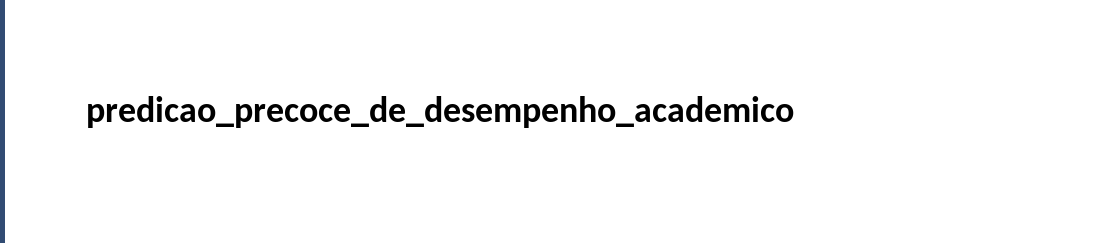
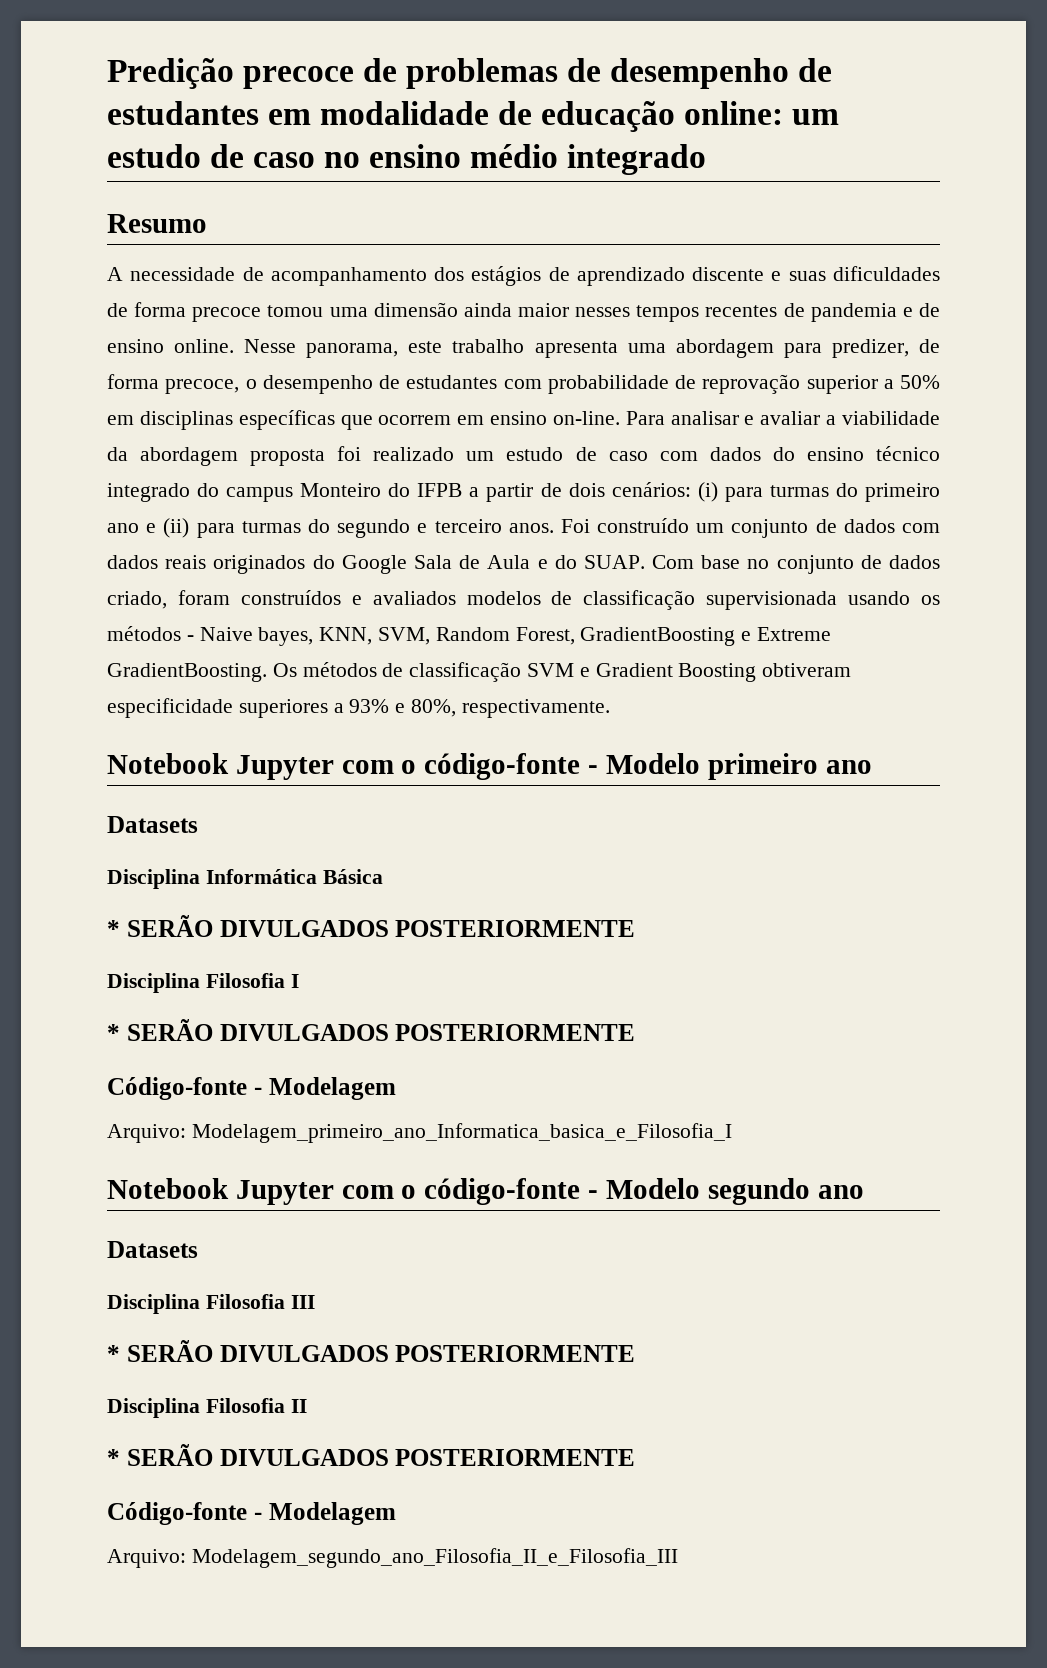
- predicao_precoce_de_desempenho_academico
+ Predição precoce de problemas de desempenho de estudantes em modalidade de educação online: um estudo de caso no ensino médio integrado
+ Resumo
+ A necessidade de acompanhamento dos estágios de aprendizado discente e suas dificuldades de forma precoce tomou uma dimensão ainda maior nesses tempos recentes de pandemia e de ensino online. Nesse panorama, este trabalho apresenta uma abordagem para predizer, de forma precoce, o desempenho de estudantes com probabilidade de reprovação superior a 50% em disciplinas específicas que ocorrem em ensino on-line. Para analisar e avaliar a viabilidade da abordagem proposta foi realizado um estudo de caso com dados do ensino técnico integrado do campus Monteiro do IFPB a partir de dois cenários: (i) para turmas do primeiro ano e (ii) para turmas do segundo e terceiro anos. Foi construído um conjunto de dados com dados reais originados do Google Sala de Aula e do SUAP. Com base no conjunto de dados criado, foram construídos e avaliados modelos de classificação supervisionada usando os métodos - Naive bayes, KNN, SVM, Random Forest, GradientBoosting e Extreme GradientBoosting. Os métodos de classificação SVM e Gradient Boosting obtiveram especificidade superiores a 93% e 80%, respectivamente.
+ Notebook Jupyter com o código-fonte - Modelo primeiro ano
+ Datasets
+ Disciplina Informática Básica
+ * SERÃO DIVULGADOS POSTERIORMENTE
+ Disciplina Filosofia I
+ * SERÃO DIVULGADOS POSTERIORMENTE
+ Código-fonte - Modelagem
+ Arquivo: Modelagem_primeiro_ano_Informatica_basica_e_Filosofia_I
+ Notebook Jupyter com o código-fonte - Modelo segundo ano
+ Datasets
+ Disciplina Filosofia III
+ * SERÃO DIVULGADOS POSTERIORMENTE
+ Disciplina Filosofia II
+ * SERÃO DIVULGADOS POSTERIORMENTE
+ Código-fonte - Modelagem
+ Arquivo: Modelagem_segundo_ano_Filosofia_II_e_Filosofia_III

